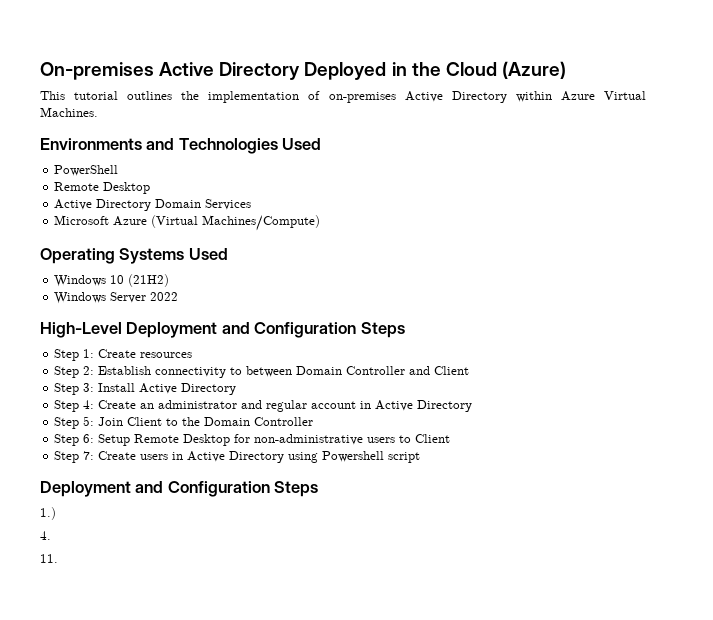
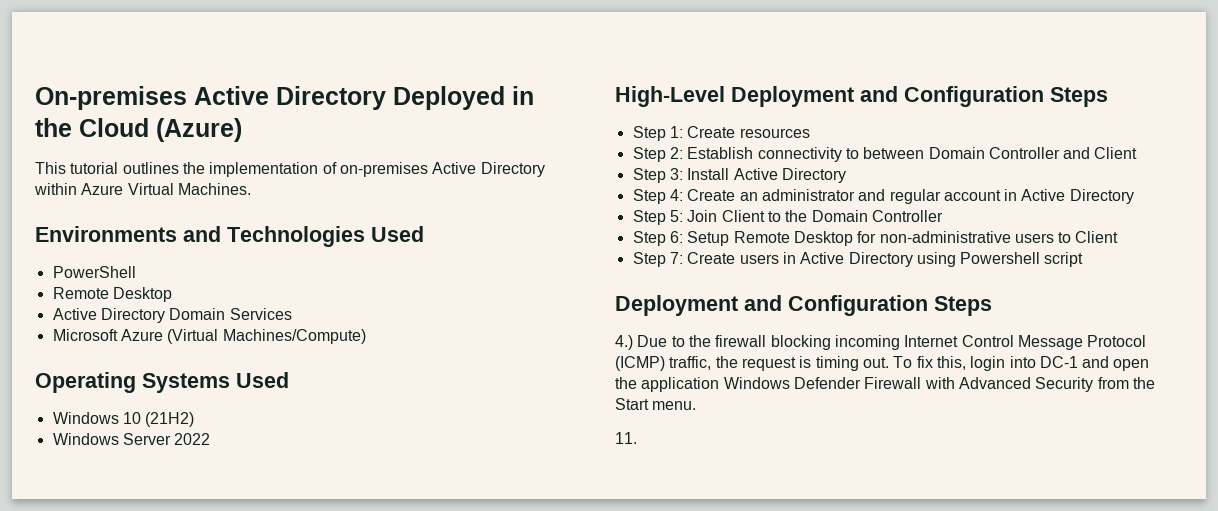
- 1.)
- 4.
+ 4.) Due to the firewall blocking incoming Internet Control Message Protocol (ICMP) traffic, the request is timing out. To fix this, login into DC-1 and open the application Windows Defender Firewall with Advanced Security from the Start menu.

